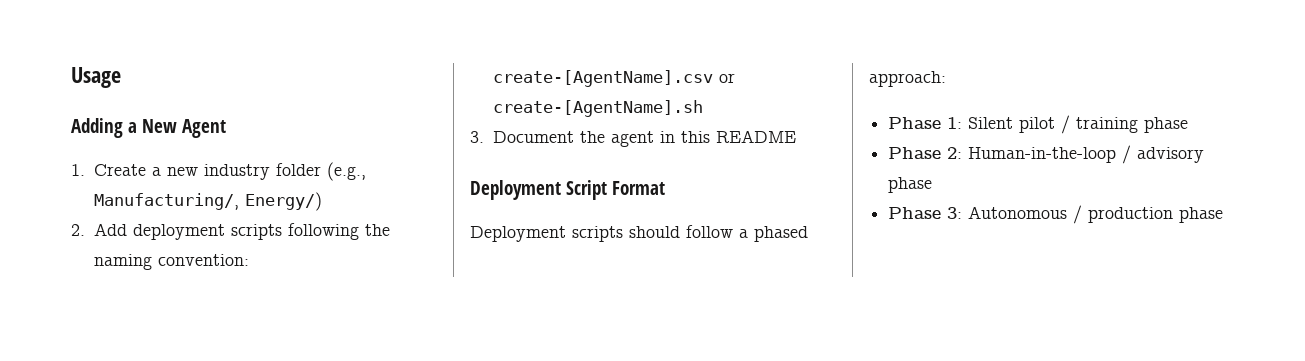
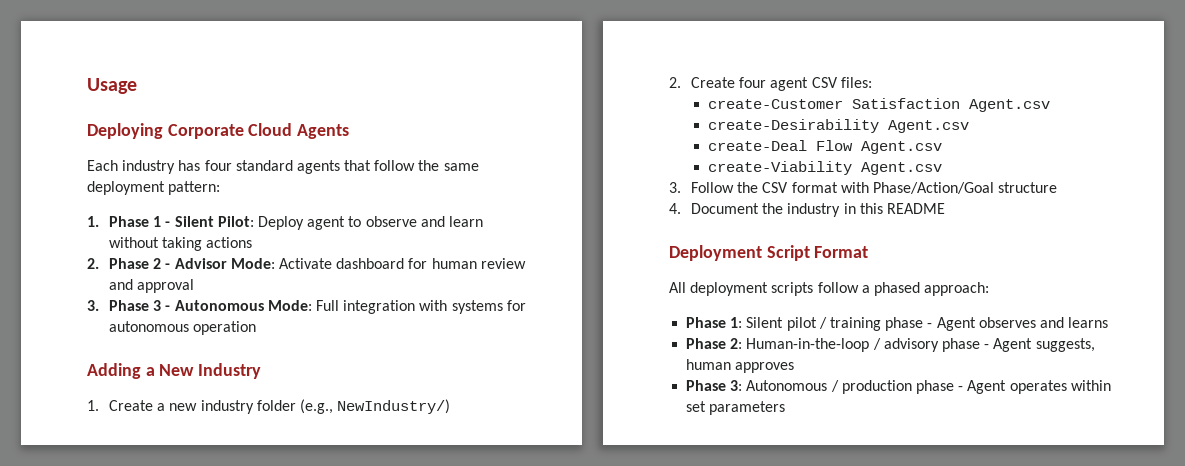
+ Deploying Corporate Cloud Agents
+ Each industry has four standard agents that follow the same deployment pattern:
+ 1. Phase 1 - Silent Pilot: Deploy agent to observe and learn without taking actions
+ 2. Phase 2 - Advisor Mode: Activate dashboard for human review and approval
+ 3. Phase 3 - Autonomous Mode: Full integration with systems for autonomous operation
- Adding a New Agent
+ Adding a New Industry
- 1. Create a new industry folder (e.g., Manufacturing/, Energy/)
- 2. Add deployment scripts following the naming convention: create-[AgentName].csv or create-[AgentName].sh
- 3. Document the agent in this README
+ 1. Create a new industry folder (e.g., NewIndustry/)
+ 2. Create four agent CSV files:
+ create-Customer Satisfaction Agent.csv
+ create-Desirability Agent.csv
+ create-Deal Flow Agent.csv
+ create-Viability Agent.csv
+ 3. Follow the CSV format with Phase/Action/Goal structure
+ 4. Document the industry in this README
- Deployment scripts should follow a phased approach:
+ All deployment scripts follow a phased approach:
- Phase 1: Silent pilot / training phase
+ Phase 1: Silent pilot / training phase - Agent observes and learns
- Phase 2: Human-in-the-loop / advisory phase
+ Phase 2: Human-in-the-loop / advisory phase - Agent suggests, human approves
- Phase 3: Autonomous / production phase
+ Phase 3: Autonomous / production phase - Agent operates within set parameters

